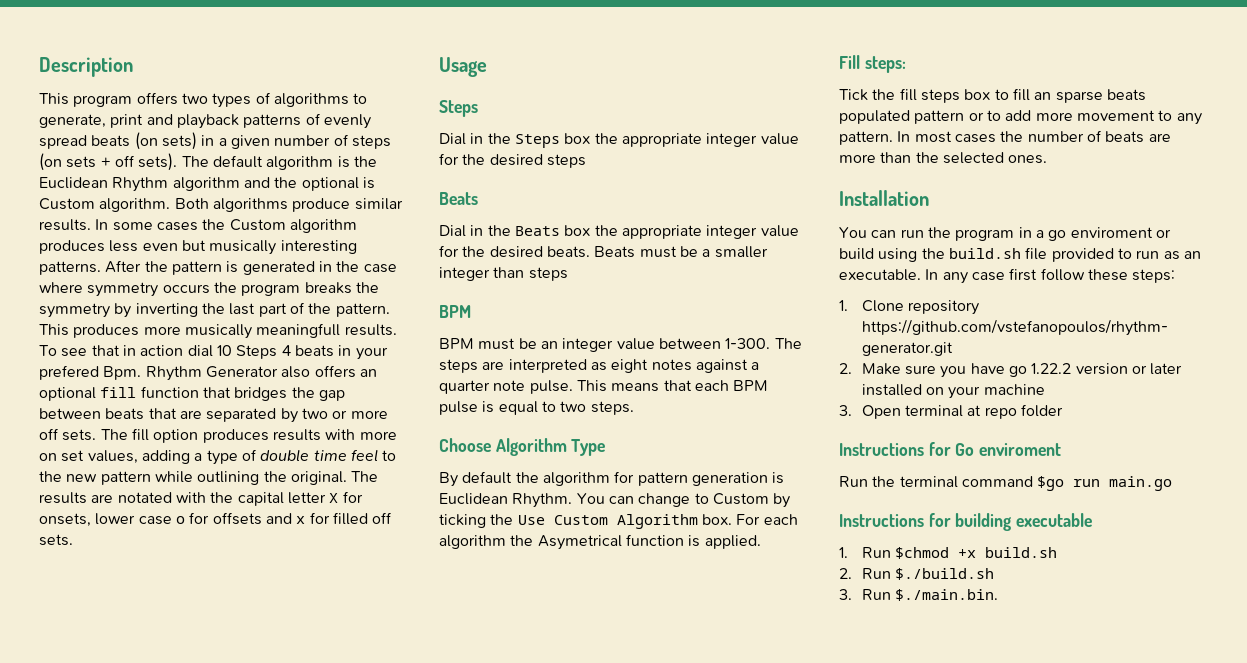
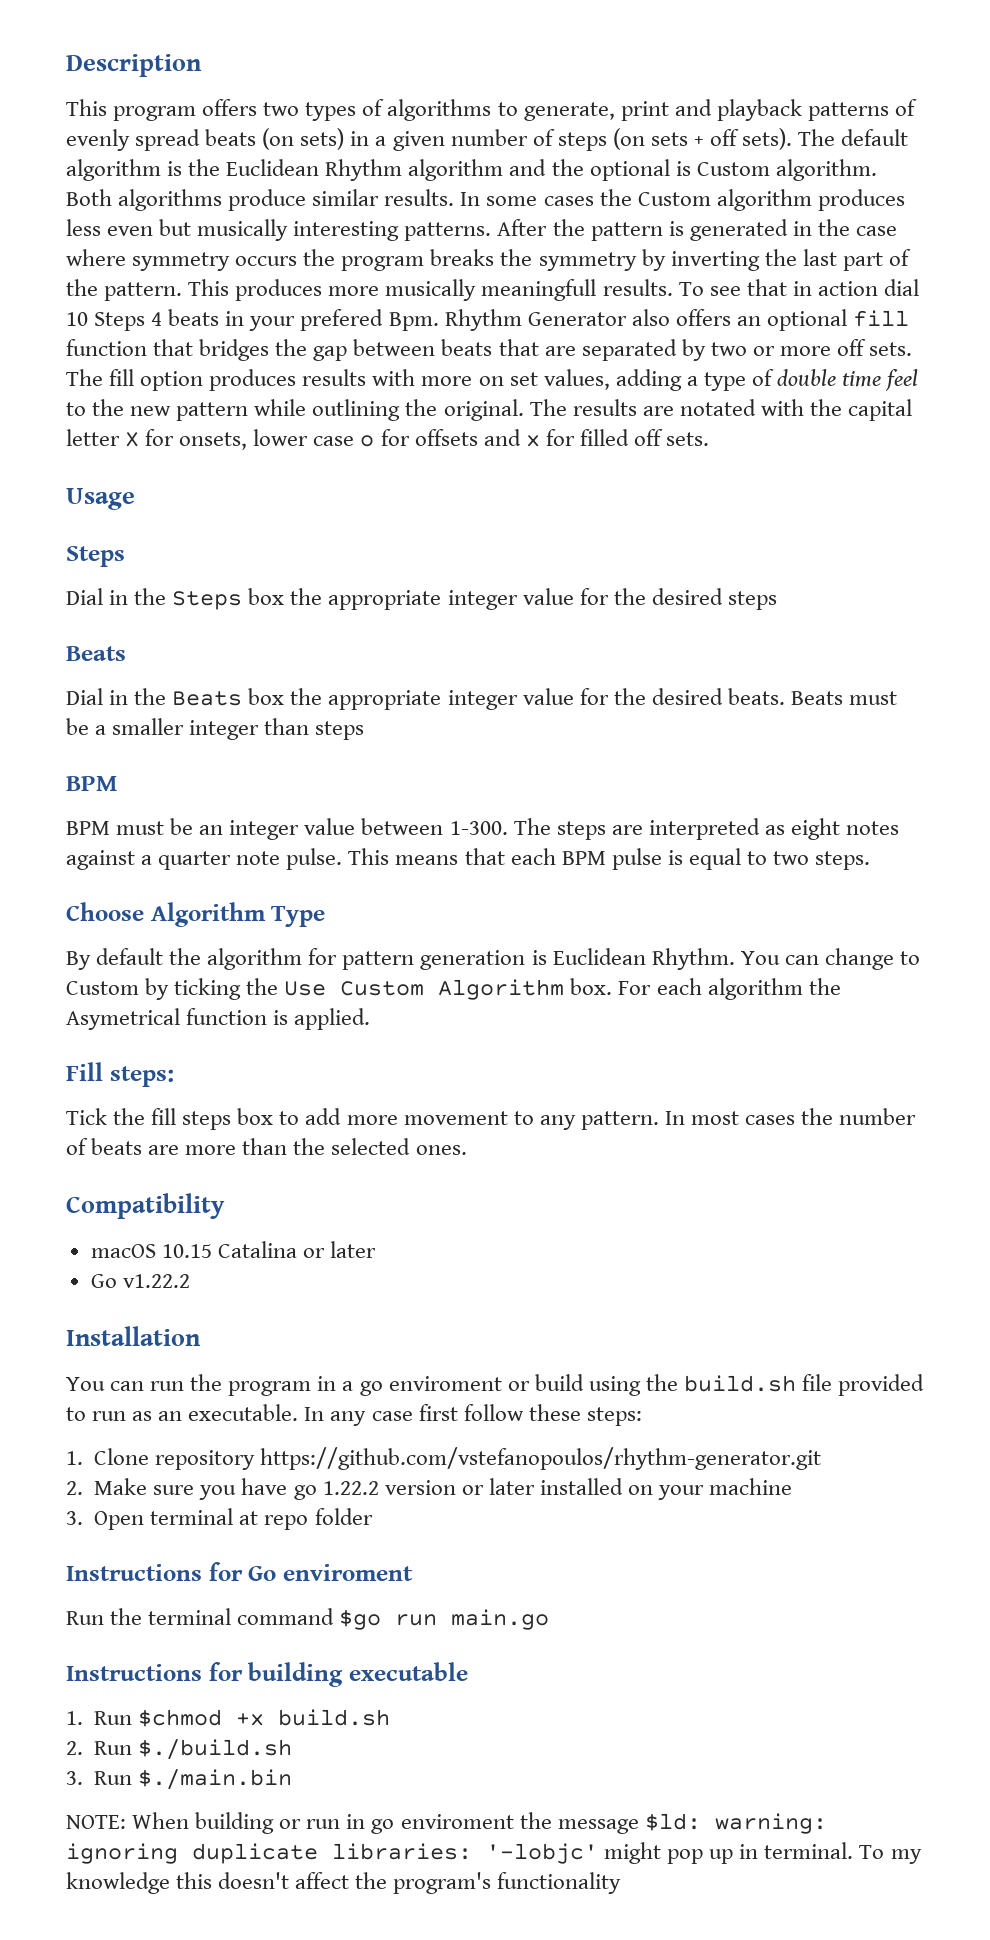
- Tick the fill steps box to fill an sparse beats populated pattern or to add more movement to any pattern.
+ Tick the fill steps box to add more movement to any pattern.
+ Compatibility
+ macOS 10.15 Catalina or later
+ Go v1.22.2
- 3. Run $./main.bin.
+ 3. Run $./main.bin
+ NOTE: When building or run in go enviroment the message $ld: warning: ignoring duplicate libraries: '-lobjc' might pop up in terminal. To my knowledge this doesn't affect the program's functionality

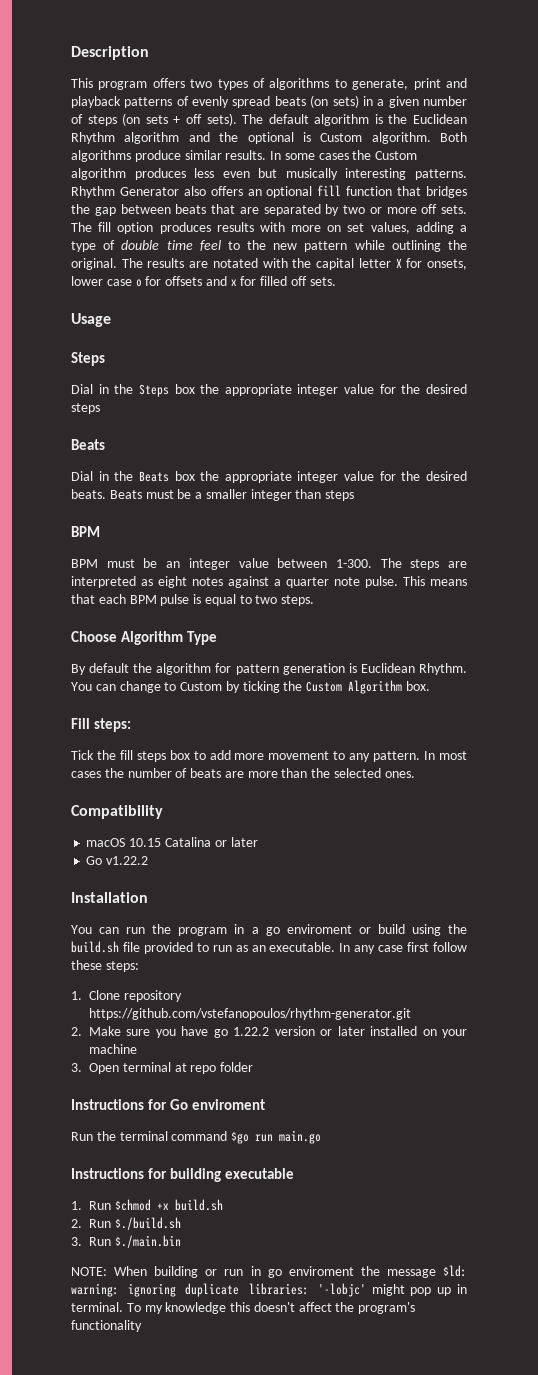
- After the pattern is generated in the case where symmetry occurs the program breaks the symmetry by inverting the last part of the pattern. This produces more musically meaningfull results. To see that in action dial 10 Steps 4 beats in your prefered Bpm. Rhythm Generator also offers an optional fill function that bridges the gap between beats that are separated by two or more off sets.
+ Rhythm Generator also offers an optional fill function that bridges the gap between beats that are separated by two or more off sets.
- You can change to Custom by ticking the Use Custom Algorithm box. For each algorithm the Asymetrical function is applied.
+ You can change to Custom by ticking the Custom Algorithm box.

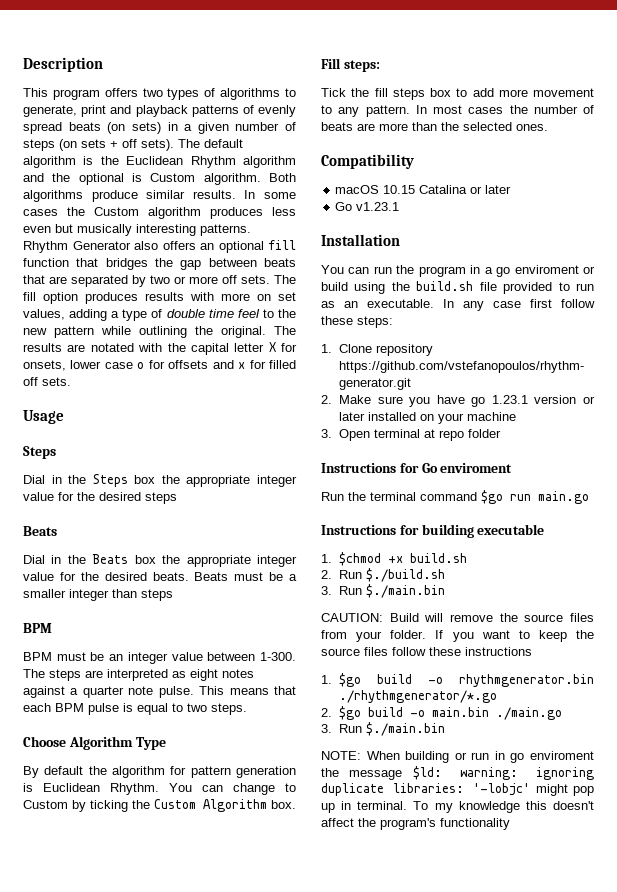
- Go v1.22.2
+ Go v1.23.1
- 2. Make sure you have go 1.22.2 version or later installed on your machine
+ 2. Make sure you have go 1.23.1 version or later installed on your machine
- 1. Run $chmod +x build.sh
+ 1. $chmod +x build.sh
+ CAUTION: Build will remove the source files from your folder. If you want to keep the source files follow these instructions
+ 1. $go build -o rhythmgenerator.bin ./rhythmgenerator/*.go
+ 2. $go build -o main.bin ./main.go
+ 3. Run $./main.bin

